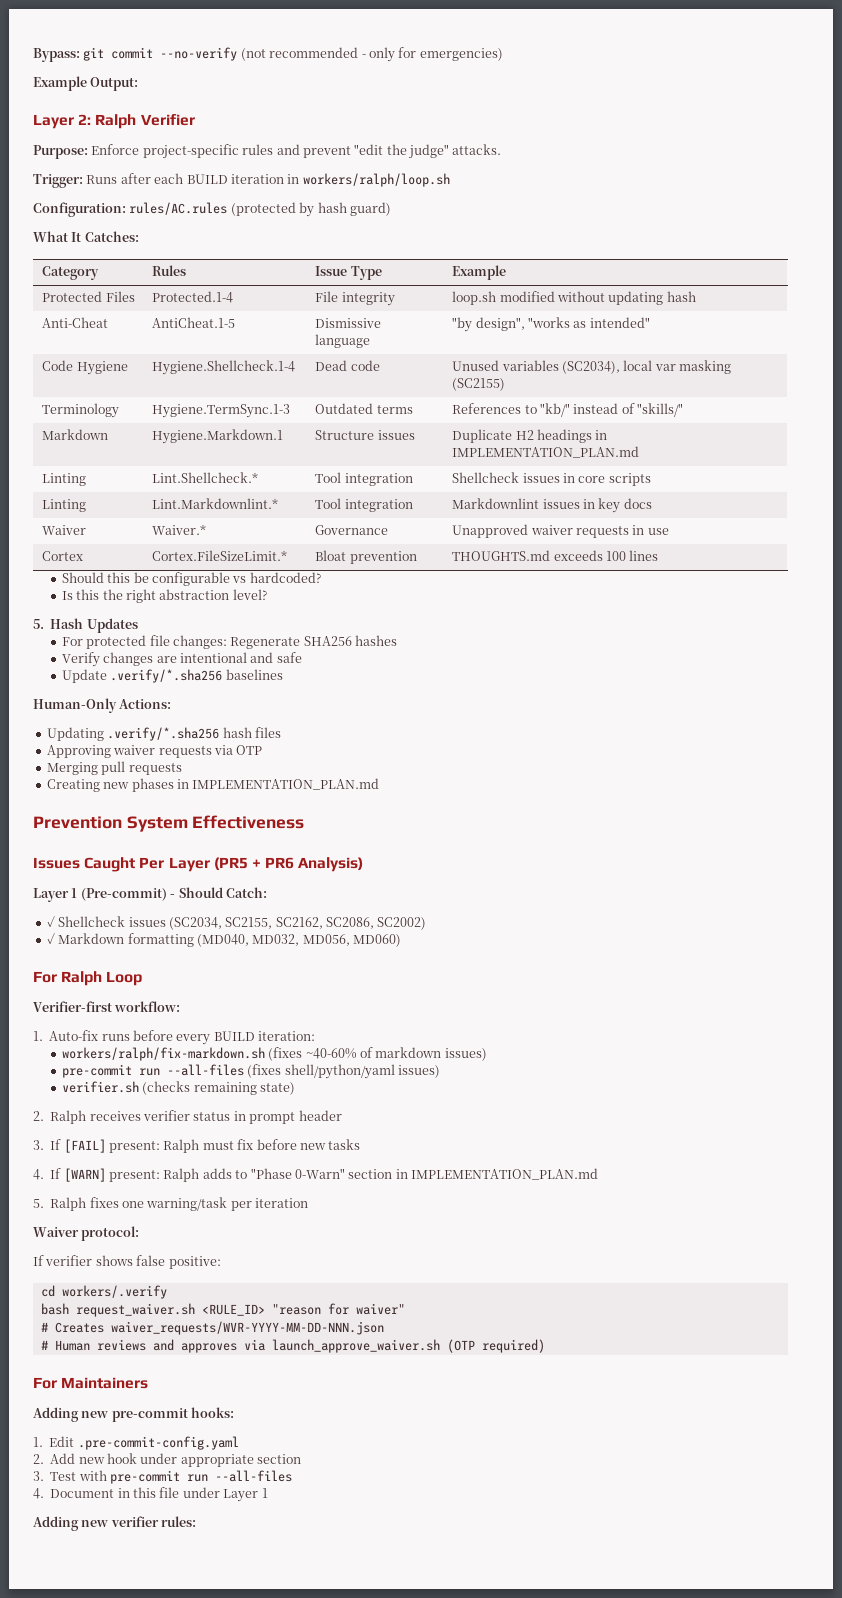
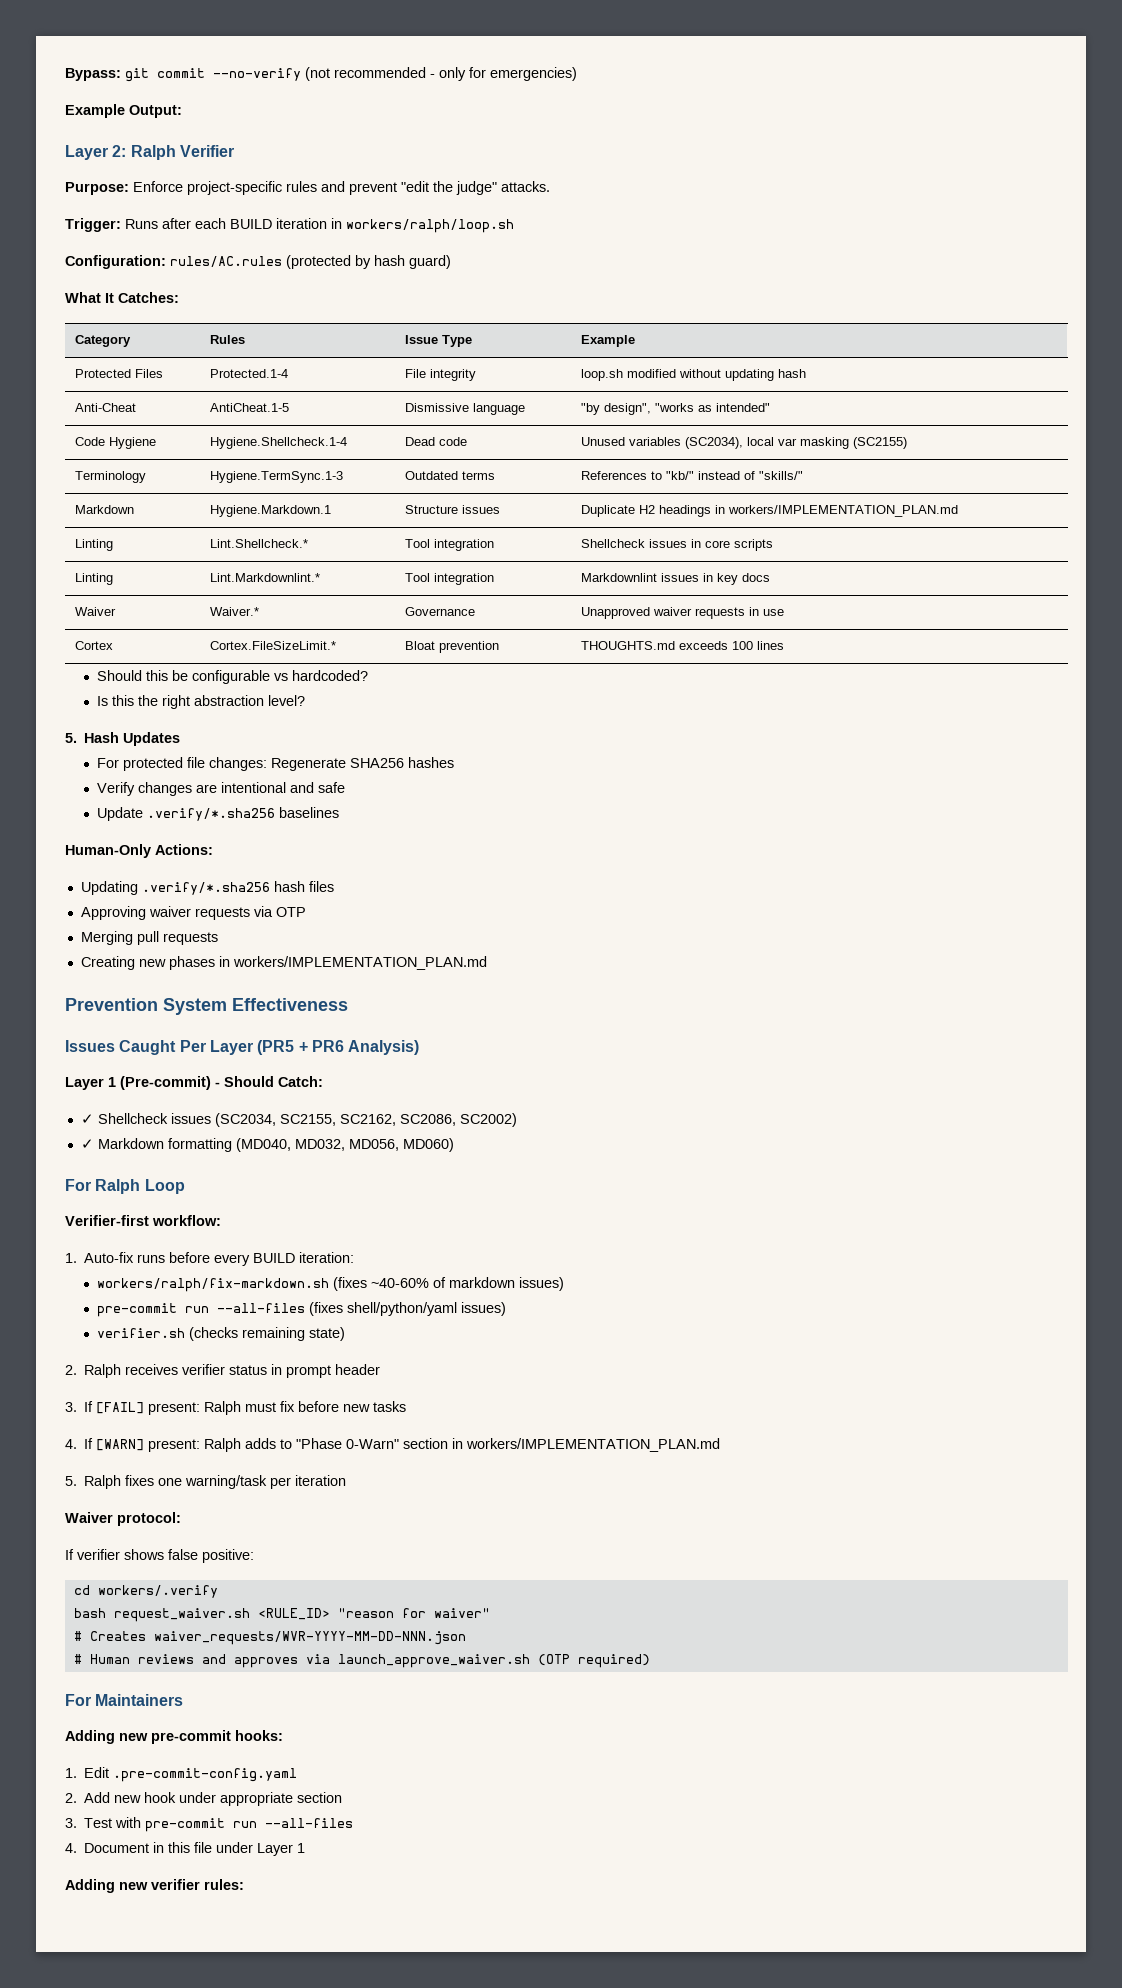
- Markdown | Hygiene.Markdown.1 | Structure issues | Duplicate H2 headings in IMPLEMENTATION_PLAN.md
+ Markdown | Hygiene.Markdown.1 | Structure issues | Duplicate H2 headings in workers/IMPLEMENTATION_PLAN.md
- Creating new phases in IMPLEMENTATION_PLAN.md
+ Creating new phases in workers/IMPLEMENTATION_PLAN.md
- 4. If [WARN] present: Ralph adds to "Phase 0-Warn" section in IMPLEMENTATION_PLAN.md
+ 4. If [WARN] present: Ralph adds to "Phase 0-Warn" section in workers/IMPLEMENTATION_PLAN.md

